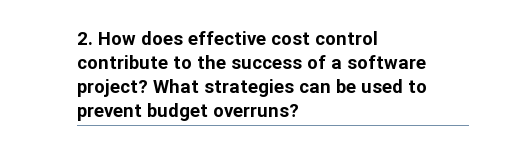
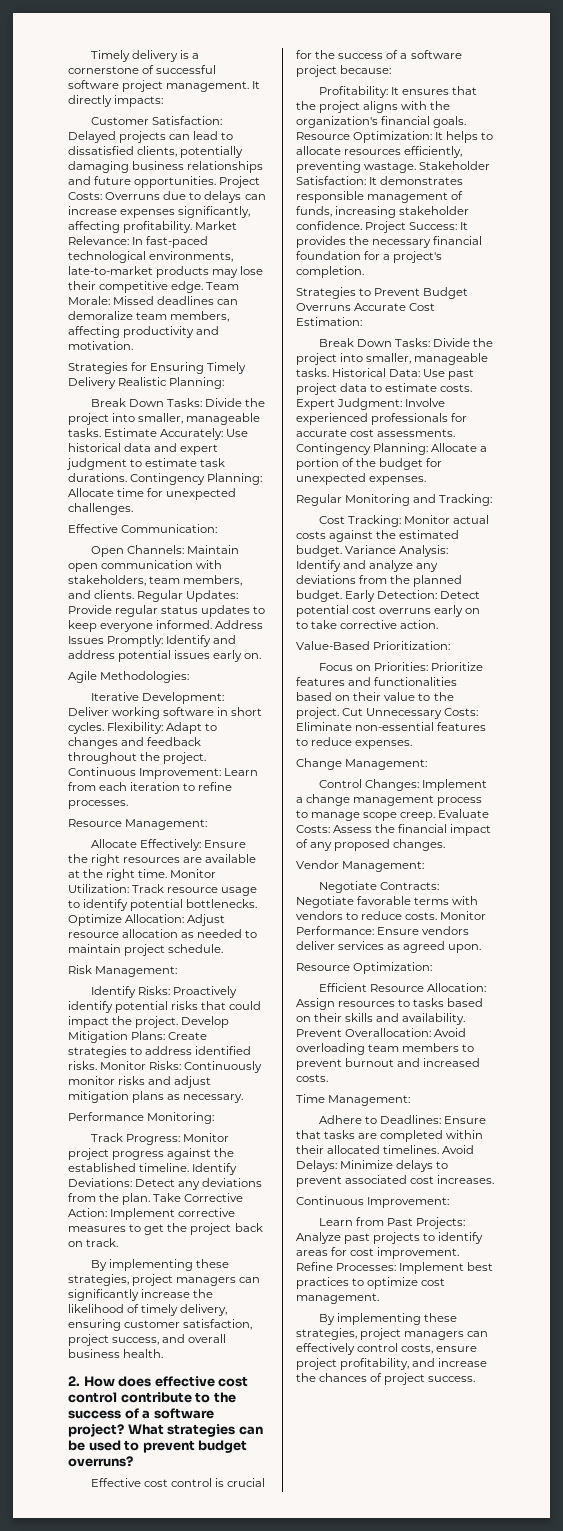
+ Timely delivery is a cornerstone of successful software project management. It directly impacts:
+ Customer Satisfaction: Delayed projects can lead to dissatisfied clients, potentially damaging business relationships and future opportunities. Project Costs: Overruns due to delays can increase expenses significantly, affecting profitability. Market Relevance: In fast-paced technological environments, late-to-market products may lose their competitive edge. Team Morale: Missed deadlines can demoralize team members, affecting productivity and motivation.
+ Strategies for Ensuring Timely Delivery Realistic Planning:
+ Break Down Tasks: Divide the project into smaller, manageable tasks. Estimate Accurately: Use historical data and expert judgment to estimate task durations. Contingency Planning: Allocate time for unexpected challenges.
+ Effective Communication:
+ Open Channels: Maintain open communication with stakeholders, team members, and clients. Regular Updates: Provide regular status updates to keep everyone informed. Address Issues Promptly: Identify and address potential issues early on.
+ Agile Methodologies:
+ Iterative Development: Deliver working software in short cycles. Flexibility: Adapt to changes and feedback throughout the project. Continuous Improvement: Learn from each iteration to refine processes.
+ Resource Management:
+ Allocate Effectively: Ensure the right resources are available at the right time. Monitor Utilization: Track resource usage to identify potential bottlenecks. Optimize Allocation: Adjust resource allocation as needed to maintain project schedule.
+ Risk Management:
+ Identify Risks: Proactively identify potential risks that could impact the project. Develop Mitigation Plans: Create strategies to address identified risks. Monitor Risks: Continuously monitor risks and adjust mitigation plans as necessary.
+ Performance Monitoring:
+ Track Progress: Monitor project progress against the established timeline. Identify Deviations: Detect any deviations from the plan. Take Corrective Action: Implement corrective measures to get the project back on track.
+ By implementing these strategies, project managers can significantly increase the likelihood of timely delivery, ensuring customer satisfaction, project success, and overall business health.
+ Effective cost control is crucial for the success of a software project because:
+ Profitability: It ensures that the project aligns with the organization's financial goals. Resource Optimization: It helps to allocate resources efficiently, preventing wastage. Stakeholder Satisfaction: It demonstrates responsible management of funds, increasing stakeholder confidence. Project Success: It provides the necessary financial foundation for a project's completion.
+ Strategies to Prevent Budget Overruns Accurate Cost Estimation:
+ Break Down Tasks: Divide the project into smaller, manageable tasks. Historical Data: Use past project data to estimate costs. Expert Judgment: Involve experienced professionals for accurate cost assessments. Contingency Planning: Allocate a portion of the budget for unexpected expenses.
+ Regular Monitoring and Tracking:
+ Cost Tracking: Monitor actual costs against the estimated budget. Variance Analysis: Identify and analyze any deviations from the planned budget. Early Detection: Detect potential cost overruns early on to take corrective action.
+ Value-Based Prioritization:
+ Focus on Priorities: Prioritize features and functionalities based on their value to the project. Cut Unnecessary Costs: Eliminate non-essential features to reduce expenses.
+ Change Management:
+ Control Changes: Implement a change management process to manage scope creep. Evaluate Costs: Assess the financial impact of any proposed changes.
+ Vendor Management:
+ Negotiate Contracts: Negotiate favorable terms with vendors to reduce costs. Monitor Performance: Ensure vendors deliver services as agreed upon.
+ Resource Optimization:
+ Efficient Resource Allocation: Assign resources to tasks based on their skills and availability. Prevent Overallocation: Avoid overloading team members to prevent burnout and increased costs.
+ Time Management:
+ Adhere to Deadlines: Ensure that tasks are completed within their allocated timelines. Avoid Delays: Minimize delays to prevent associated cost increases.
+ Continuous Improvement:
+ Learn from Past Projects: Analyze past projects to identify areas for cost improvement. Refine Processes: Implement best practices to optimize cost management.
+ By implementing these strategies, project managers can effectively control costs, ensure project profitability, and increase the chances of project success.

